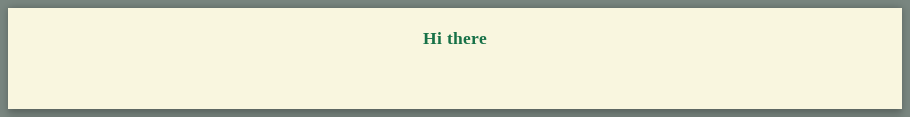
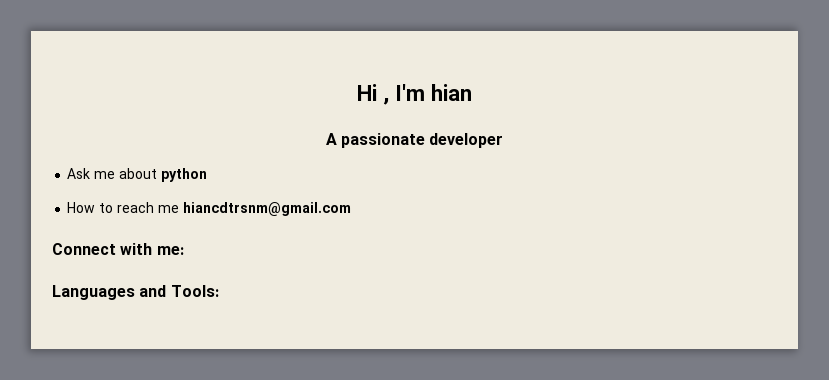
- Hi there
+ Hi , I'm hian
+ A passionate developer
+ Ask me about python
+ How to reach me hiancdtrsnm@gmail.com
+ Connect with me:
+ Languages and Tools:

